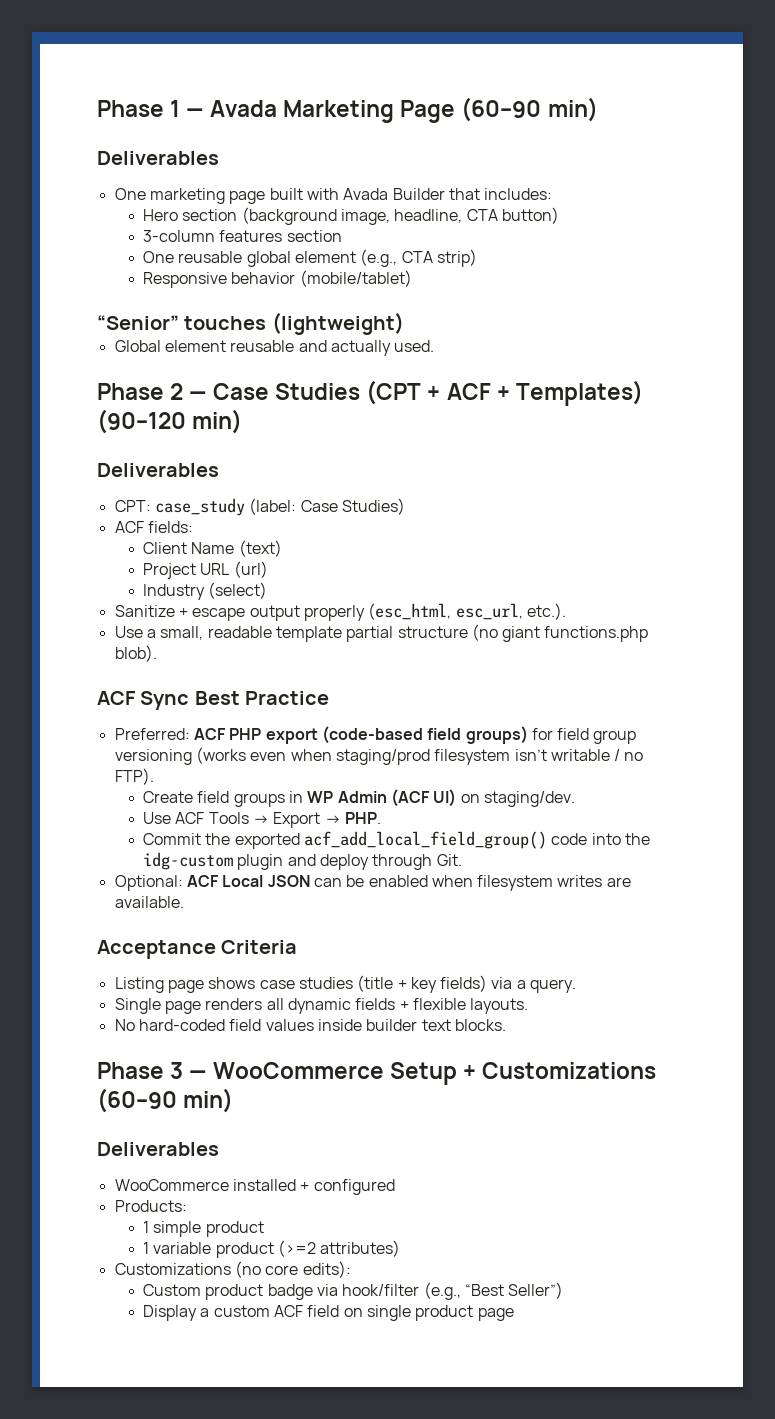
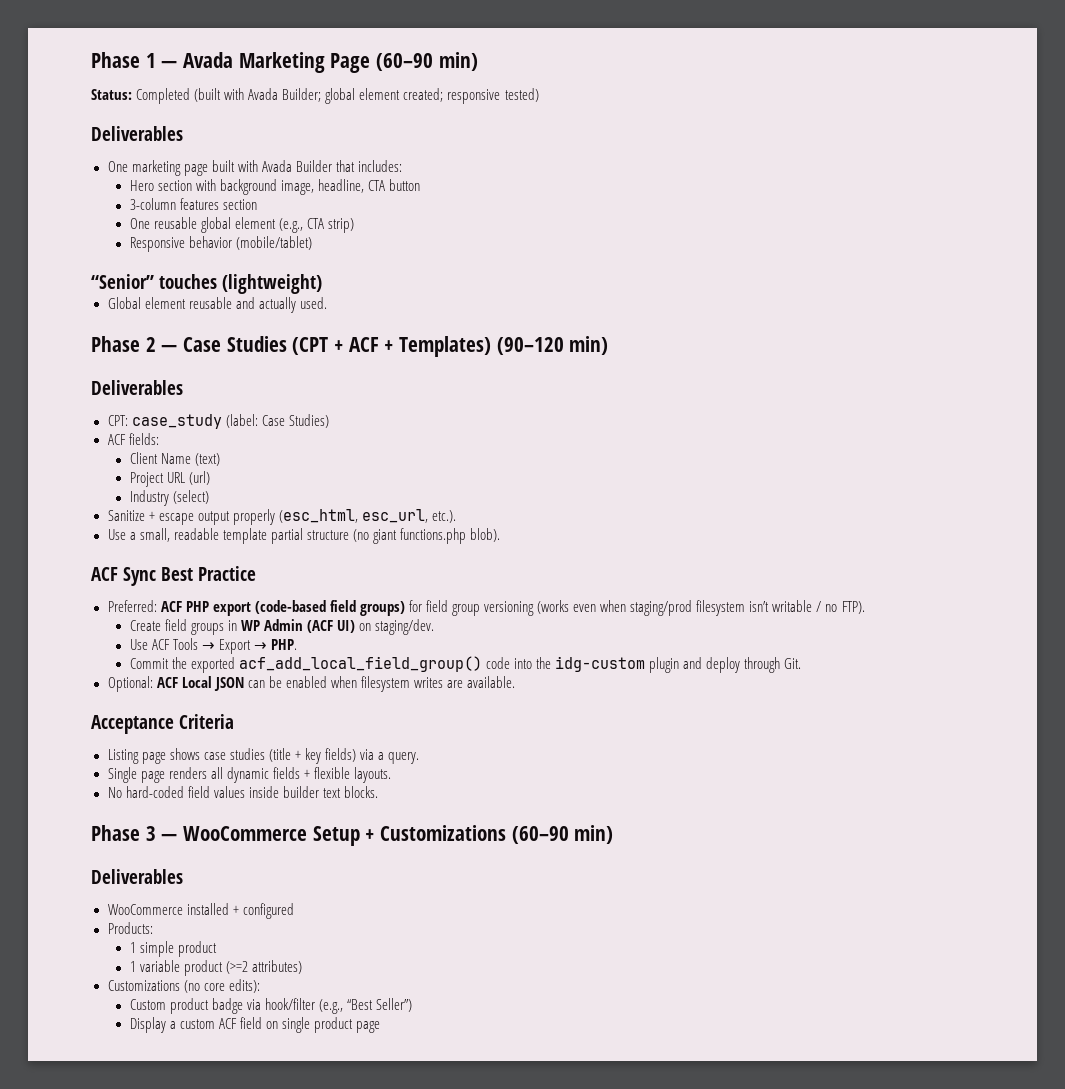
+ Status: Completed (built with Avada Builder; global element created; responsive tested)
- Hero section (background image, headline, CTA button)
+ Hero section with background image, headline, CTA button

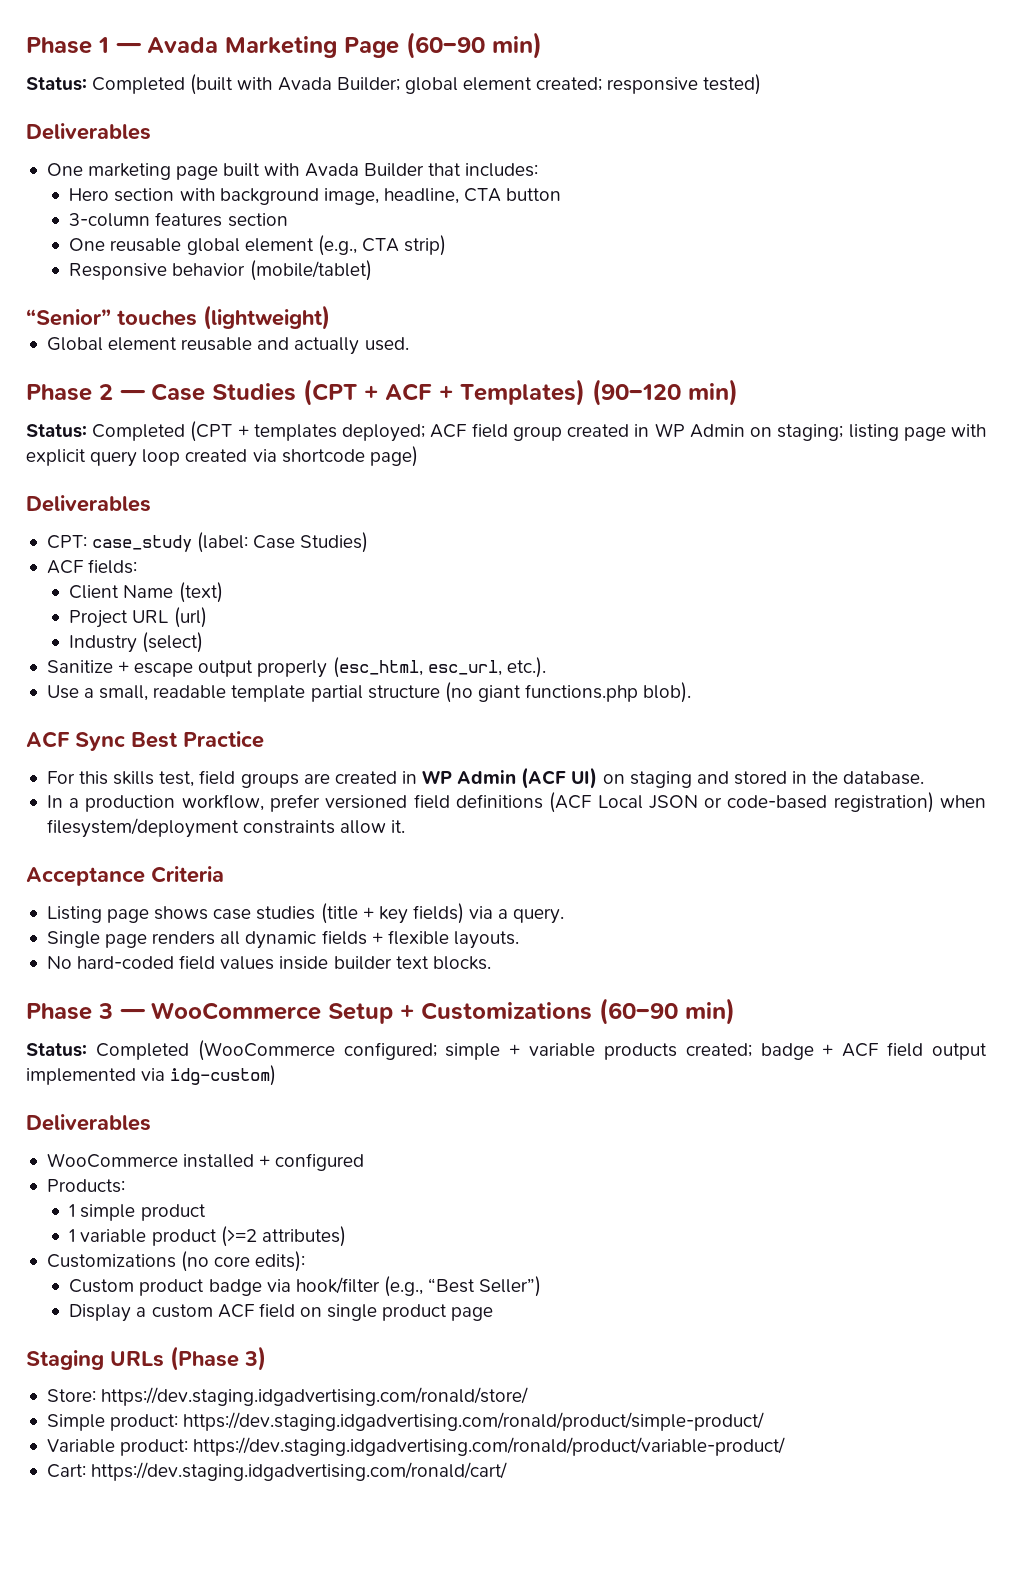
+ Status: Completed (CPT + templates deployed; ACF field group created in WP Admin on staging; listing page with explicit query loop created via shortcode page)
- Preferred: ACF PHP export (code-based field groups) for field group versioning (works even when staging/prod filesystem isn’t writable / no FTP).
- Create field groups in WP Admin (ACF UI) on staging/dev.
- Use ACF Tools → Export → PHP.
- Commit the exported acf_add_local_field_group() code into the idg-custom plugin and deploy through Git.
- Optional: ACF Local JSON can be enabled when filesystem writes are available.
+ For this skills test, field groups are created in WP Admin (ACF UI) on staging and stored in the database.
+ In a production workflow, prefer versioned field definitions (ACF Local JSON or code-based registration) when filesystem/deployment constraints allow it.
+ Status: Completed (WooCommerce configured; simple + variable products created; badge + ACF field output implemented via idg-custom)
+ Staging URLs (Phase 3)
+ Store: https://dev.staging.idgadvertising.com/ronald/store/
+ Simple product: https://dev.staging.idgadvertising.com/ronald/product/simple-product/
+ Variable product: https://dev.staging.idgadvertising.com/ronald/product/variable-product/
+ Cart: https://dev.staging.idgadvertising.com/ronald/cart/

